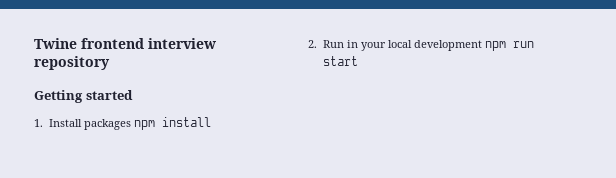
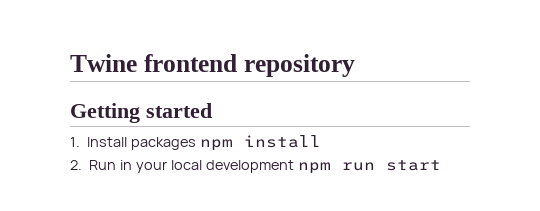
- Twine frontend interview repository
+ Twine frontend repository

